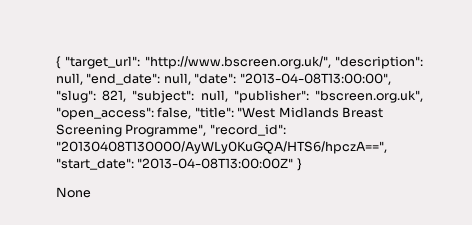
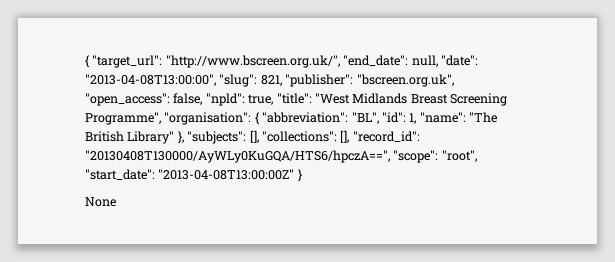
- { "target_url": "http://www.bscreen.org.uk/", "description": null, "end_date": null, "date": "2013-04-08T13:00:00", "slug": 821, "subject": null, "publisher": "bscreen.org.uk", "open_access": false, "title": "West Midlands Breast Screening Programme", "record_id": "20130408T130000/AyWLy0KuGQA/HTS6/hpczA==", "start_date": "2013-04-08T13:00:00Z" }
+ { "target_url": "http://www.bscreen.org.uk/", "end_date": null, "date": "2013-04-08T13:00:00", "slug": 821, "publisher": "bscreen.org.uk", "open_access": false, "npld": true, "title": "West Midlands Breast Screening Programme", "organisation": { "abbreviation": "BL", "id": 1, "name": "The British Library" }, "subjects": [], "collections": [], "record_id": "20130408T130000/AyWLy0KuGQA/HTS6/hpczA==", "scope": "root", "start_date": "2013-04-08T13:00:00Z" }

